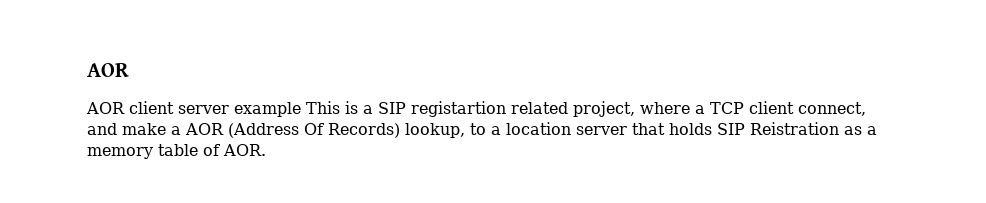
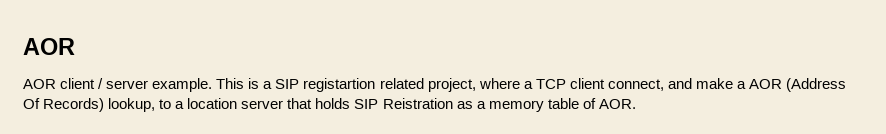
- AOR client server example This is a SIP registartion related project, where a TCP client connect, and make a AOR (Address Of Records) lookup, to a location server that holds SIP Reistration as a memory table of AOR.
+ AOR client / server example. This is a SIP registartion related project, where a TCP client connect, and make a AOR (Address Of Records) lookup, to a location server that holds SIP Reistration as a memory table of AOR.

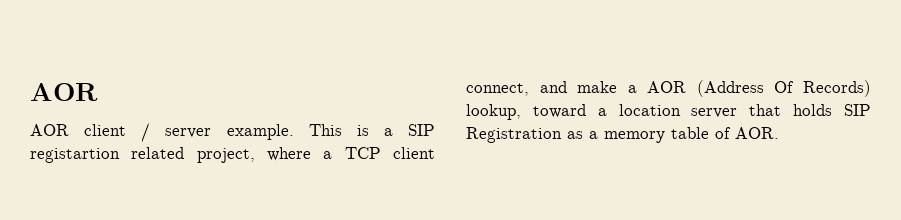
- This is a SIP registartion related project, where a TCP client connect, and make a AOR (Address Of Records) lookup, to a location server that holds SIP Reistration as a memory table of AOR.
+ This is a SIP registartion related project, where a TCP client connect, and make a AOR (Address Of Records) lookup, toward a location server that holds SIP Registration as a memory table of AOR.

